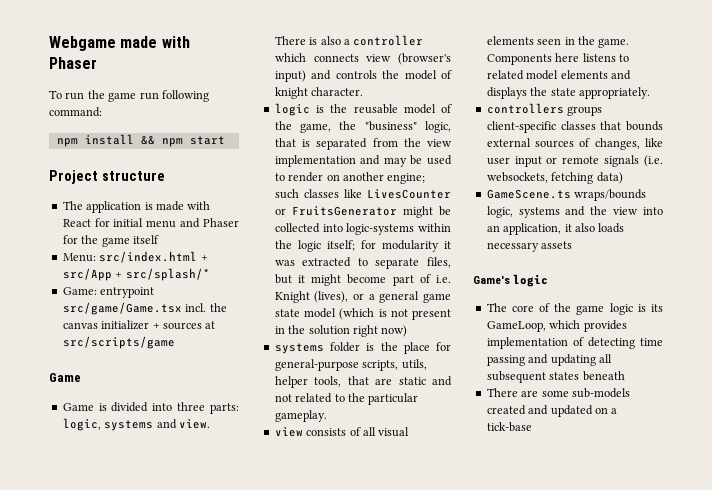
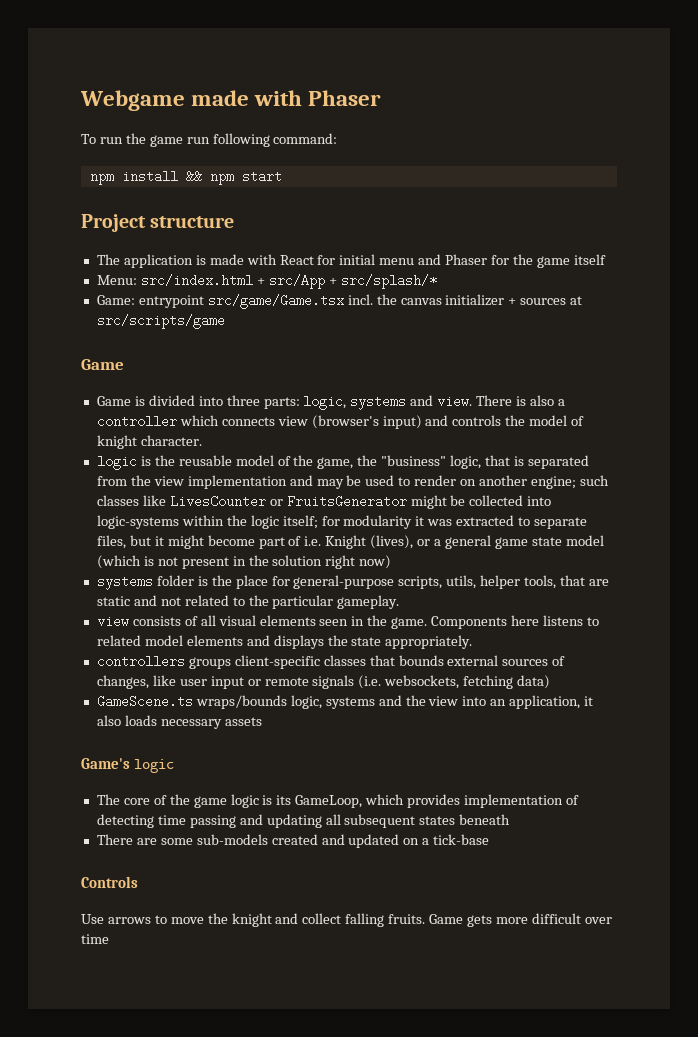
+ Controls
+ Use arrows to move the knight and collect falling fruits. Game gets more difficult over time

